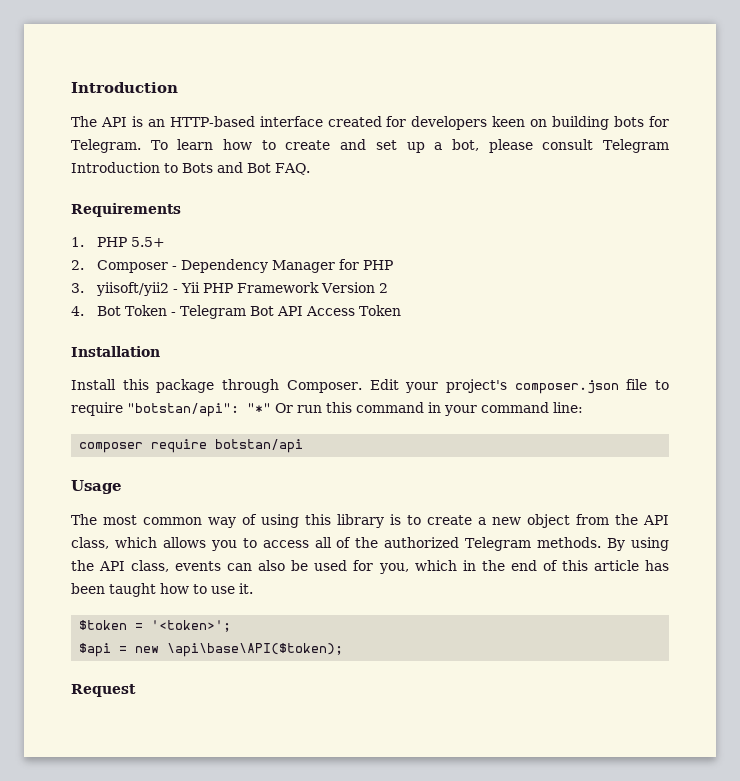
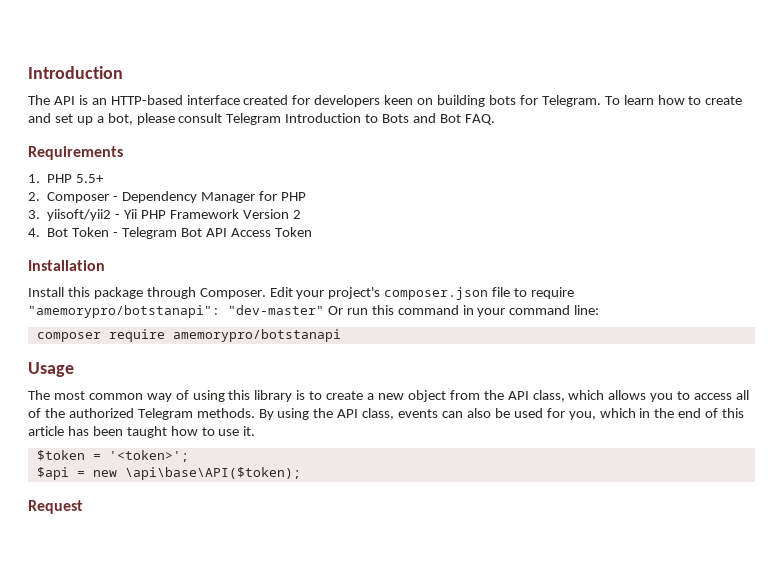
- Edit your project's composer.json file to require "botstan/api": "*" Or run this command in your command line:
+ Edit your project's composer.json file to require "amemorypro/botstanapi": "dev-master" Or run this command in your command line:
- composer require botstan/api
+ composer require amemorypro/botstanapi

